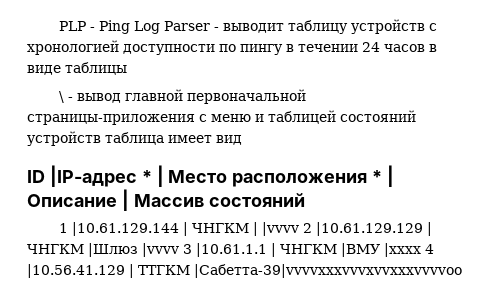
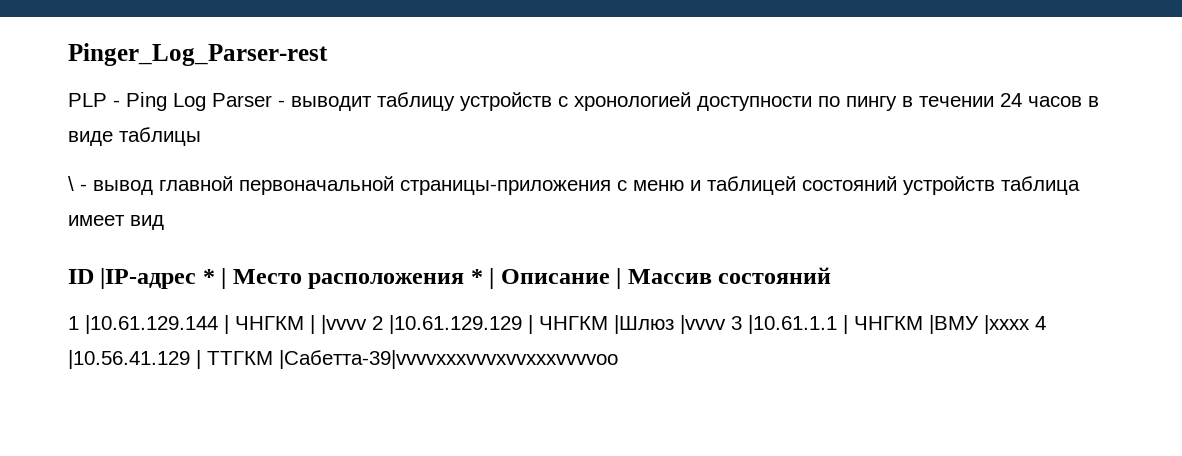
+ Pinger_Log_Parser-rest

